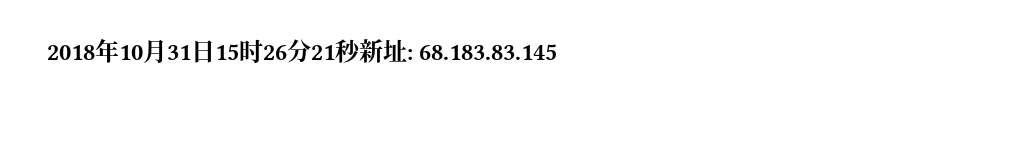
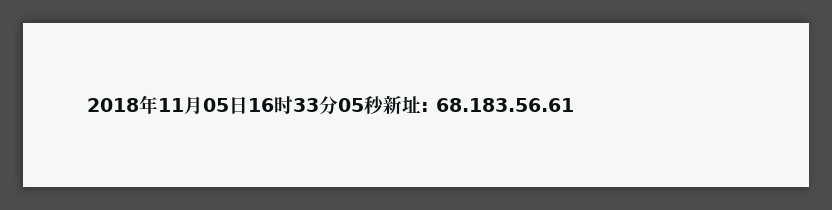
- 2018年10月31日15时26分21秒新址: 68.183.83.145
+ 2018年11月05日16时33分05秒新址: 68.183.56.61

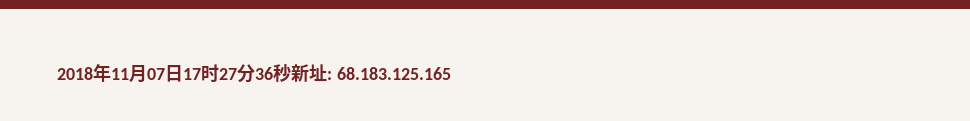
- 2018年11月05日16时33分05秒新址: 68.183.56.61
+ 2018年11月07日17时27分36秒新址: 68.183.125.165

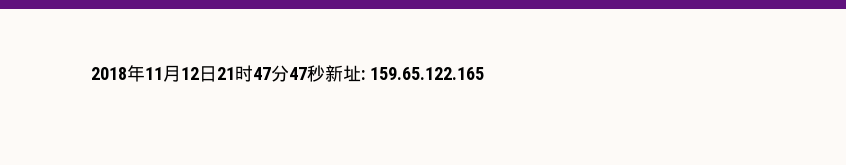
- 2018年11月07日17时27分36秒新址: 68.183.125.165
+ 2018年11月12日21时47分47秒新址: 159.65.122.165

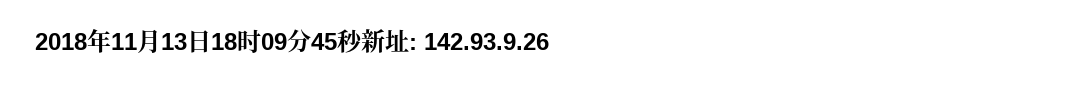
- 2018年11月12日21时47分47秒新址: 159.65.122.165
+ 2018年11月13日18时09分45秒新址: 142.93.9.26

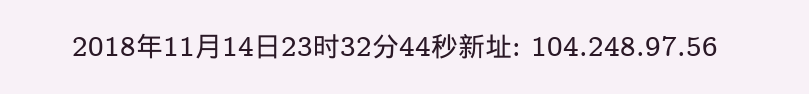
- 2018年11月13日18时09分45秒新址: 142.93.9.26
+ 2018年11月14日23时32分44秒新址: 104.248.97.56

